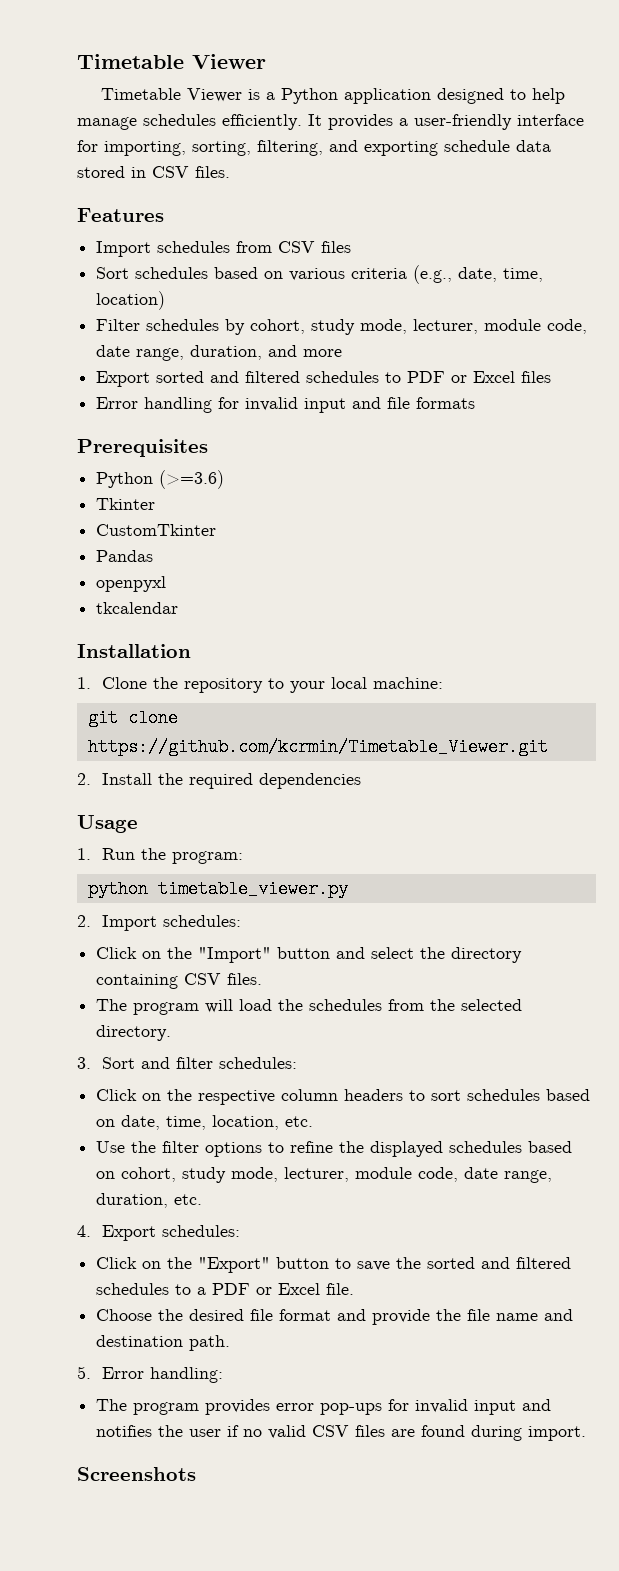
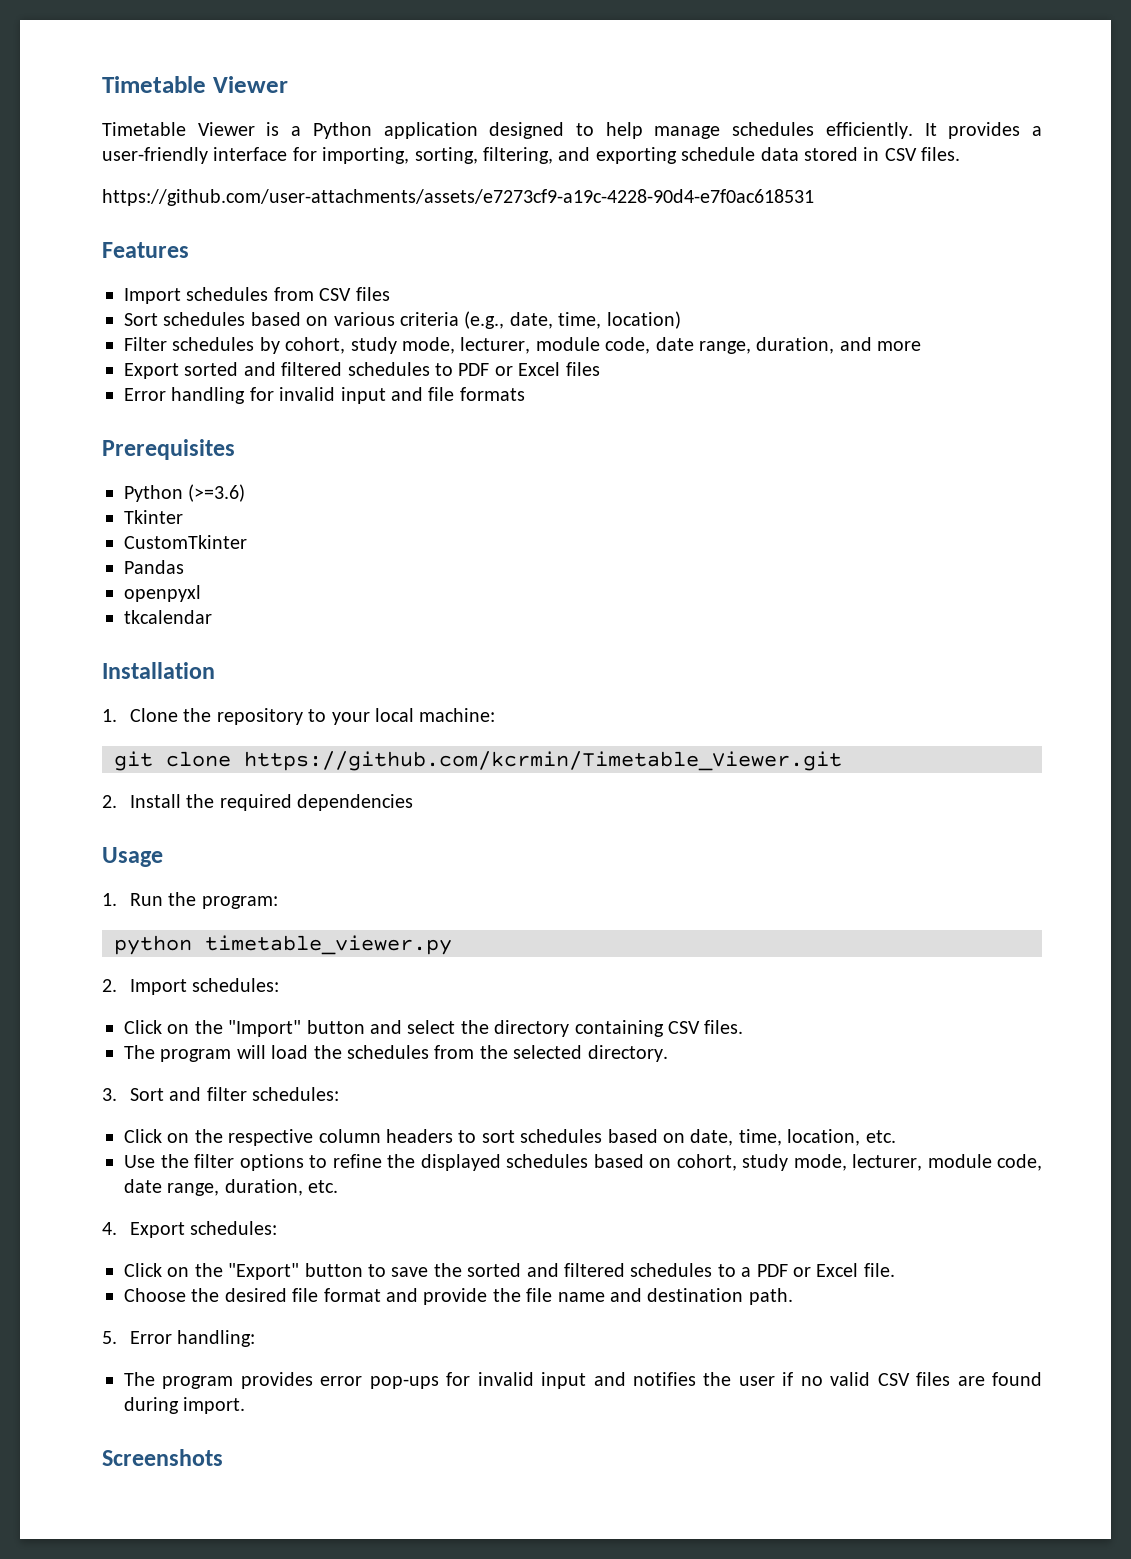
+ https://github.com/user-attachments/assets/e7273cf9-a19c-4228-90d4-e7f0ac618531

